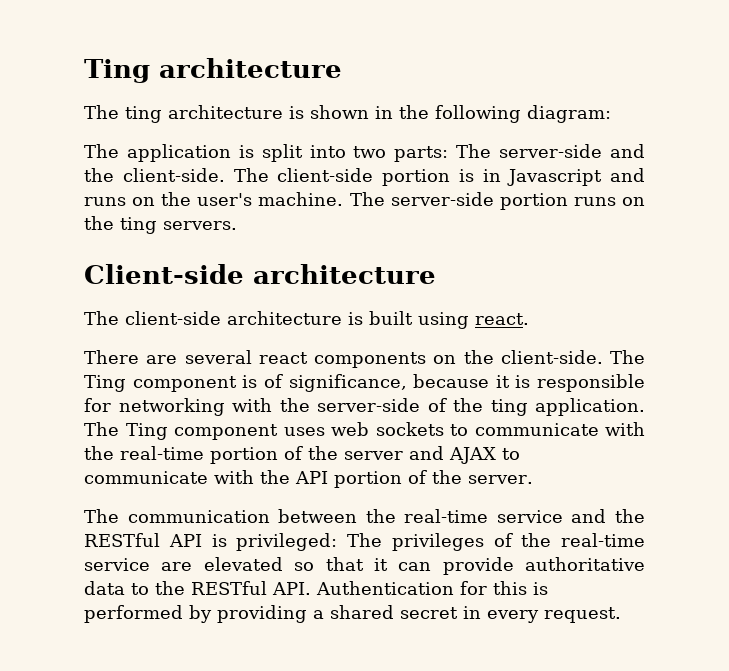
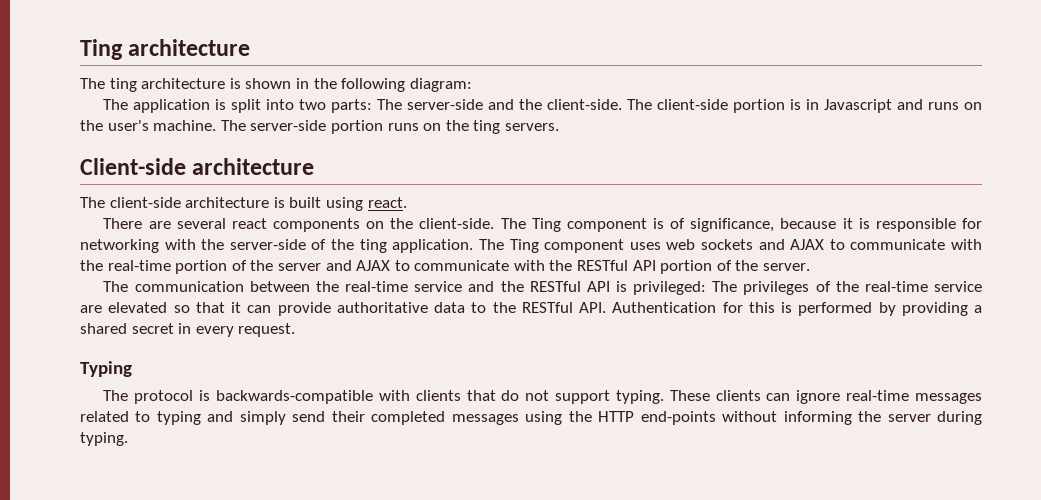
- The Ting component uses web sockets to communicate with the real-time portion of the server and AJAX to communicate with the API portion of the server.
+ The Ting component uses web sockets and AJAX to communicate with the real-time portion of the server and AJAX to communicate with the RESTful API portion of the server.
+ Typing
+ The protocol is backwards-compatible with clients that do not support typing. These clients can ignore real-time messages related to typing and simply send their completed messages using the HTTP end-points without informing the server during typing.

